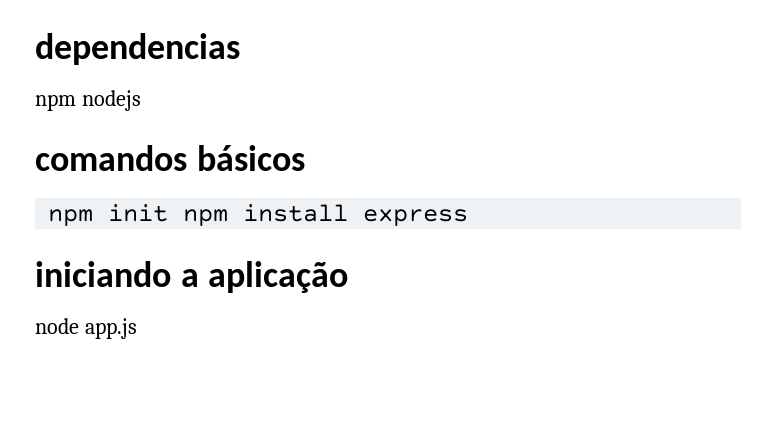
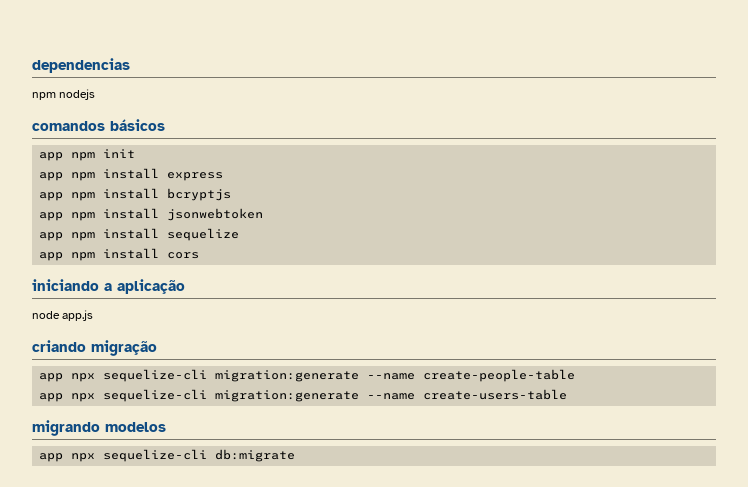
- npm init npm install express
+ app npm init
+ app npm install express
+ app npm install bcryptjs
+ app npm install jsonwebtoken
+ app npm install sequelize
+ app npm install cors
+ criando migração
+ app npx sequelize-cli migration:generate --name create-people-table
+ app npx sequelize-cli migration:generate --name create-users-table
+ migrando modelos
+ app npx sequelize-cli db:migrate

